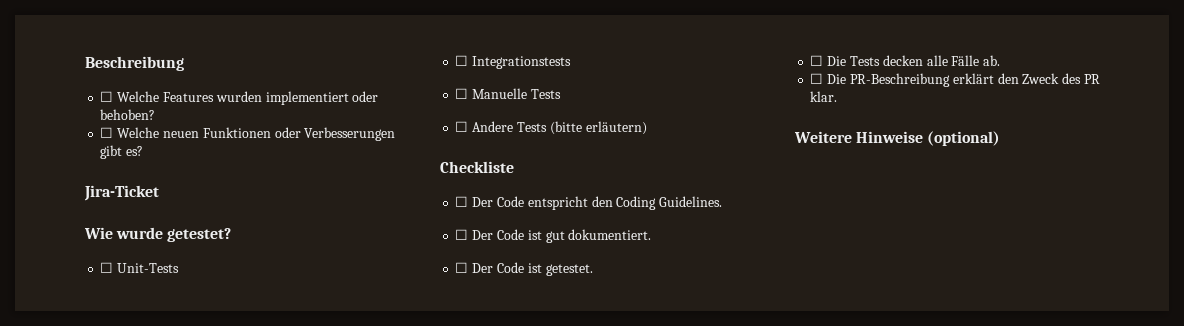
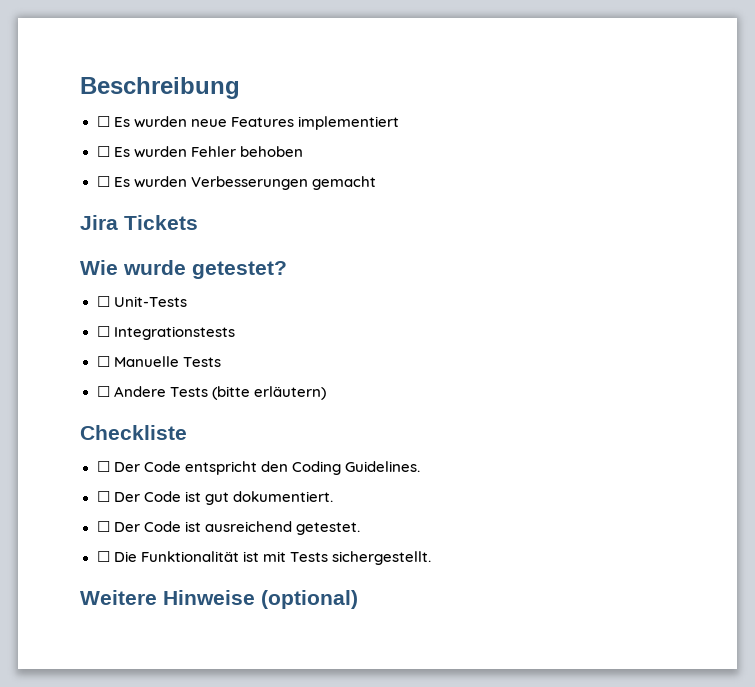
- ☐ Welche Features wurden implementiert oder behoben?
- ☐ Welche neuen Funktionen oder Verbesserungen gibt es?
- Jira-Ticket
+ ☐ Es wurden neue Features implementiert
+ ☐ Es wurden Fehler behoben
+ ☐ Es wurden Verbesserungen gemacht
+ Jira Tickets
- ☐ Der Code ist getestet.
+ ☐ Der Code ist ausreichend getestet.
- ☐ Die Tests decken alle Fälle ab.
- ☐ Die PR-Beschreibung erklärt den Zweck des PR klar.
+ ☐ Die Funktionalität ist mit Tests sichergestellt.

